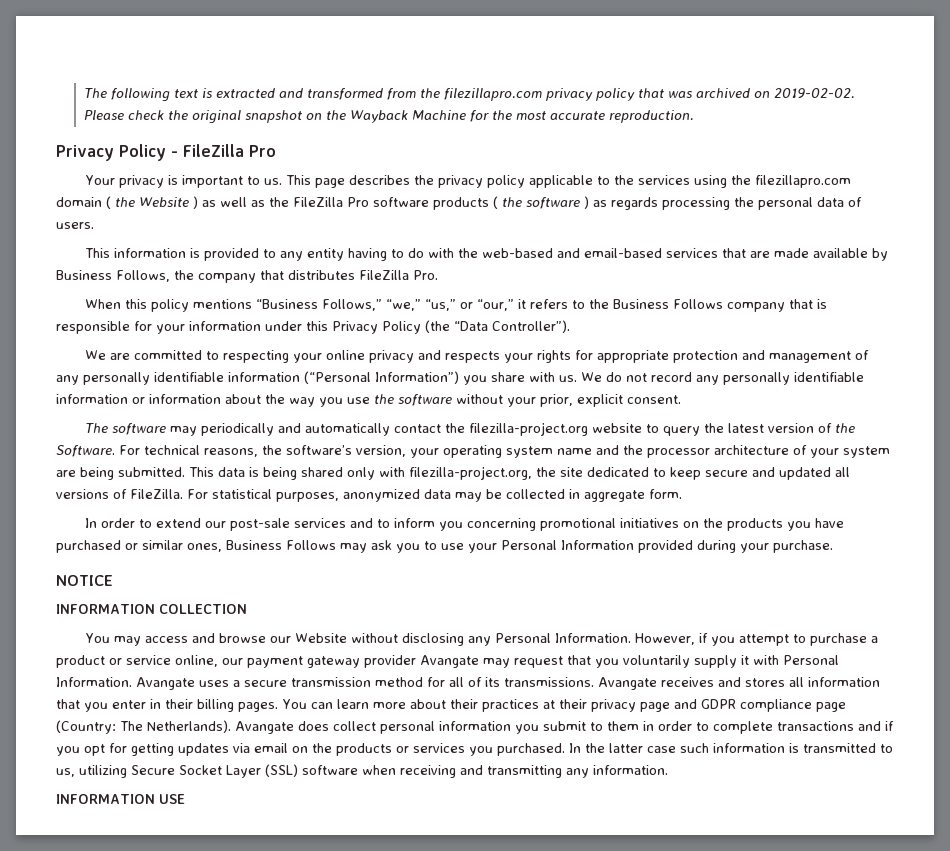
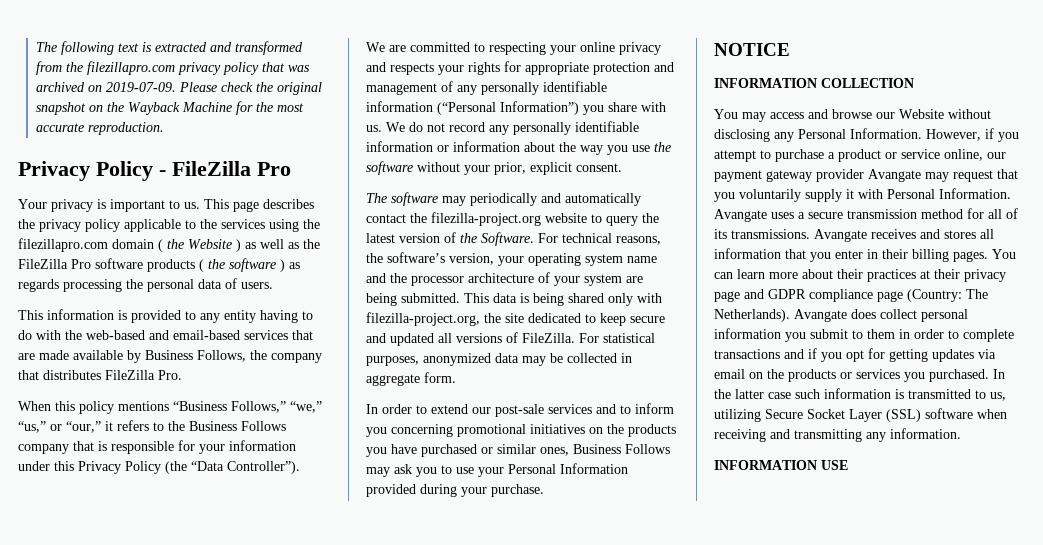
- The following text is extracted and transformed from the filezillapro.com privacy policy that was archived on 2019-02-02.
+ The following text is extracted and transformed from the filezillapro.com privacy policy that was archived on 2019-07-09.

